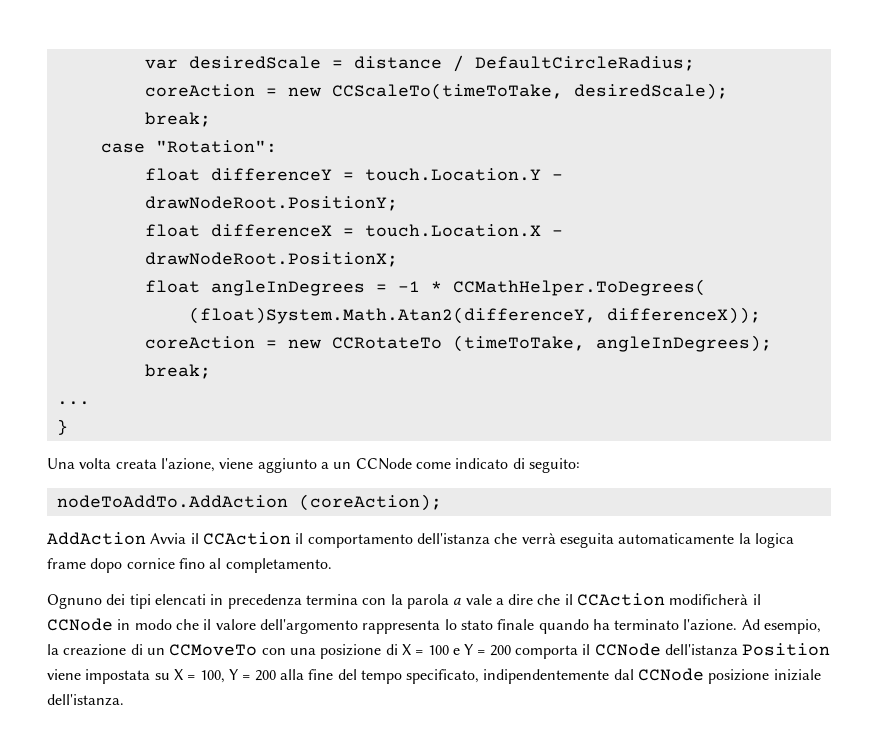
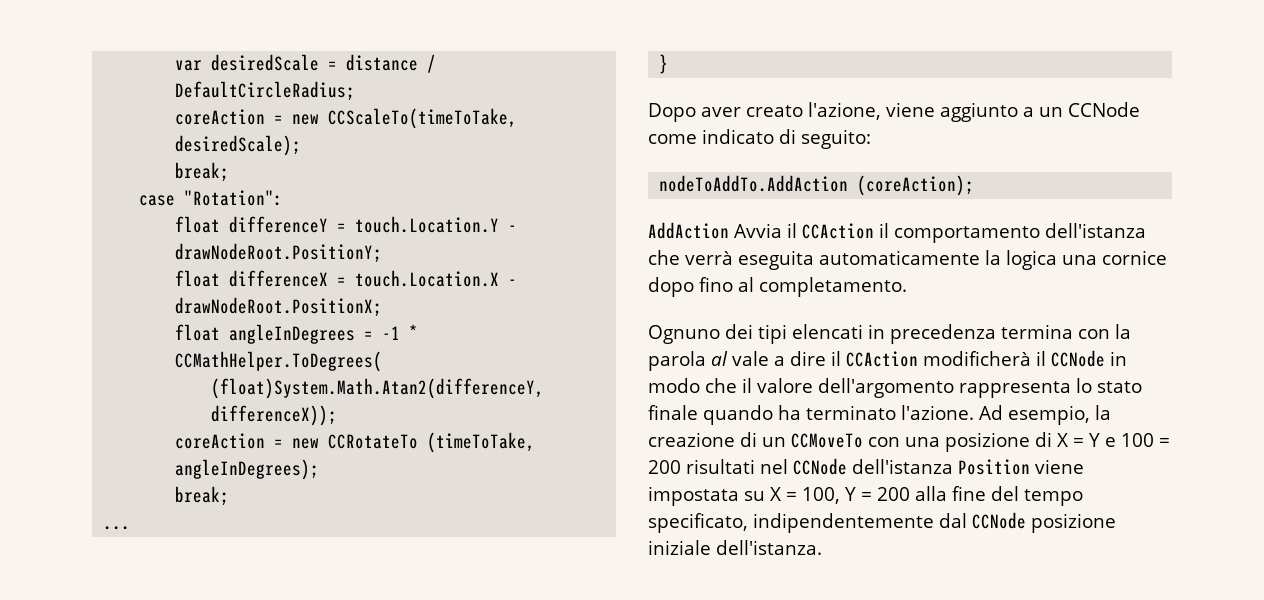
- Una volta creata l'azione, viene aggiunto a un CCNode come indicato di seguito:
+ Dopo aver creato l'azione, viene aggiunto a un CCNode come indicato di seguito:
- AddAction Avvia il CCAction il comportamento dell'istanza che verrà eseguita automaticamente la logica frame dopo cornice fino al completamento.
+ AddAction Avvia il CCAction il comportamento dell'istanza che verrà eseguita automaticamente la logica una cornice dopo fino al completamento.
- Ognuno dei tipi elencati in precedenza termina con la parola a vale a dire che il CCAction modificherà il CCNode in modo che il valore dell'argomento rappresenta lo stato finale quando ha terminato l'azione.
+ Ognuno dei tipi elencati in precedenza termina con la parola al vale a dire il CCAction modificherà il CCNode in modo che il valore dell'argomento rappresenta lo stato finale quando ha terminato l'azione.
- Ad esempio, la creazione di un CCMoveTo con una posizione di X = 100 e Y = 200 comporta il CCNode dell'istanza Position viene impostata su X = 100, Y = 200 alla fine del tempo specificato, indipendentemente dal CCNode posizione iniziale dell'istanza.
+ Ad esempio, la creazione di un CCMoveTo con una posizione di X = Y e 100 = 200 risultati nel CCNode dell'istanza Position viene impostata su X = 100, Y = 200 alla fine del tempo specificato, indipendentemente dal CCNode posizione iniziale dell'istanza.

